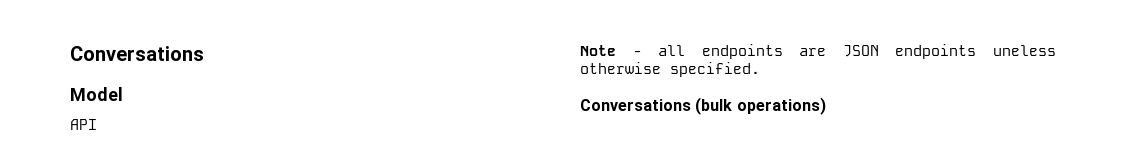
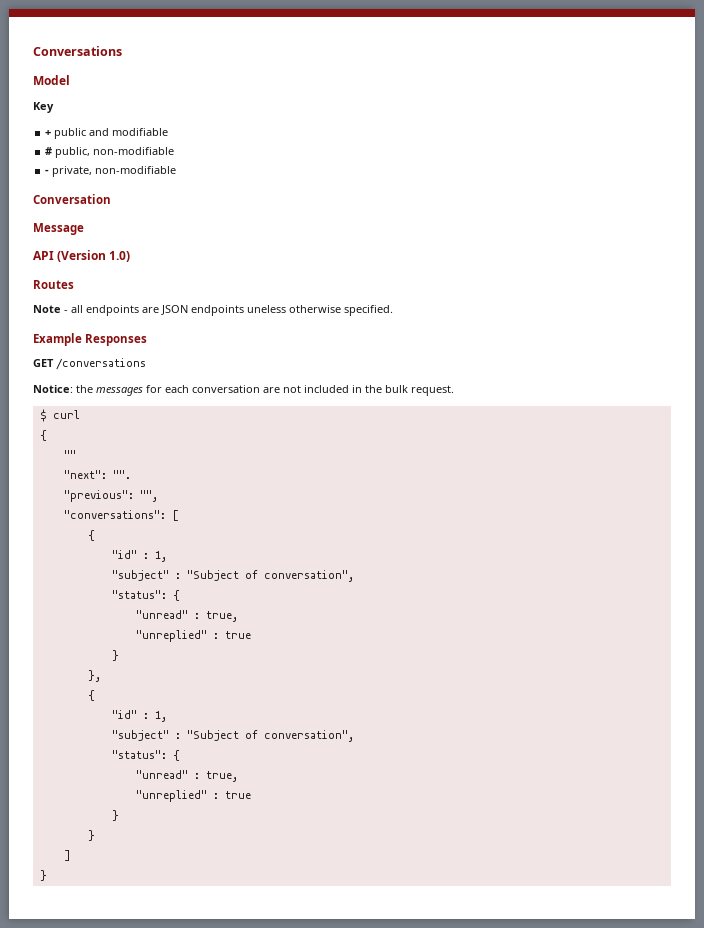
- API
+ Key
+ + public and modifiable
+ # public, non-modifiable
+ - private, non-modifiable
+ Conversation
+ Message
+ API (Version 1.0)
+ Routes
- Conversations (bulk operations)
+ Example Responses
+ GET /conversations
+ Notice: the messages for each conversation are not included in the bulk request.
+ $ curl
+ {
+ ""
+ "next": "".
+ "previous": "",
+ "conversations": [
+ {
+ "id" : 1,
+ "subject" : "Subject of conversation",
+ "status": {
+ "unread" : true,
+ "unreplied" : true
+ }
+ },
+ {
+ "id" : 1,
+ "subject" : "Subject of conversation",
+ "status": {
+ "unread" : true,
+ "unreplied" : true
+ }
+ }
+ ]
+ }

